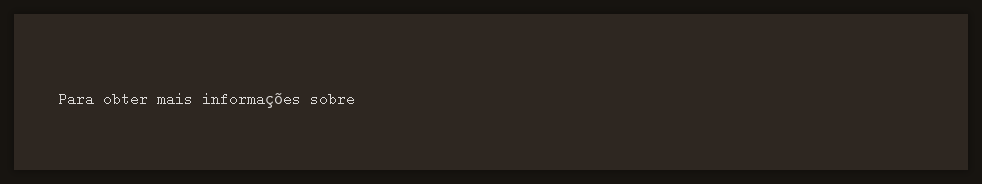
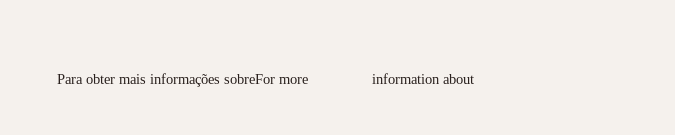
- Para obter mais informações sobre
+ Para obter mais informações sobreFor more information about

